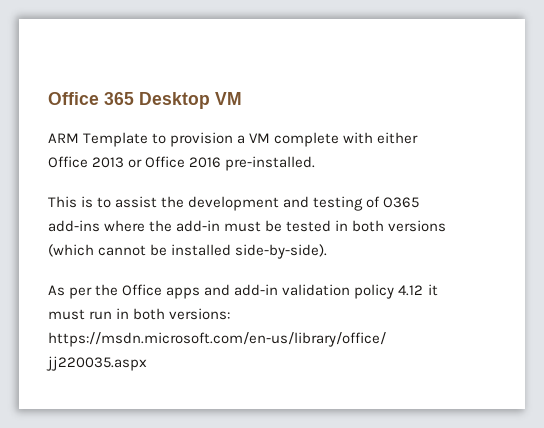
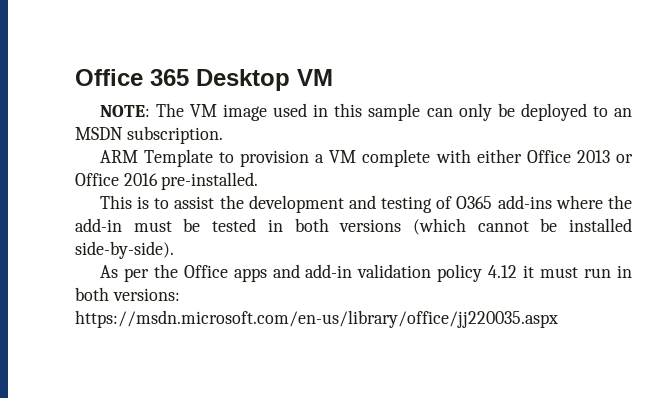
+ NOTE: The VM image used in this sample can only be deployed to an MSDN subscription.

